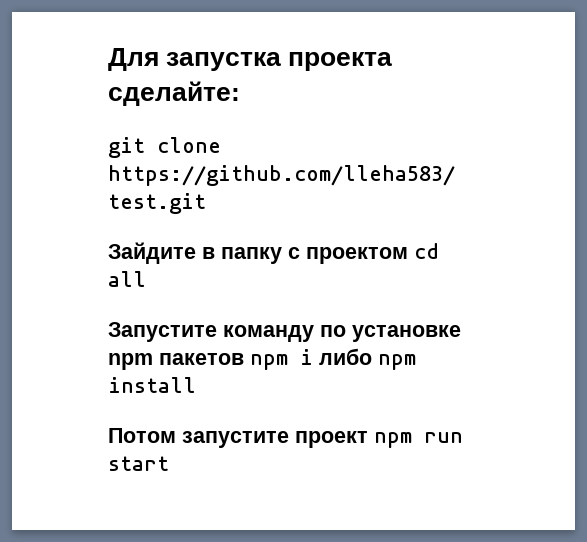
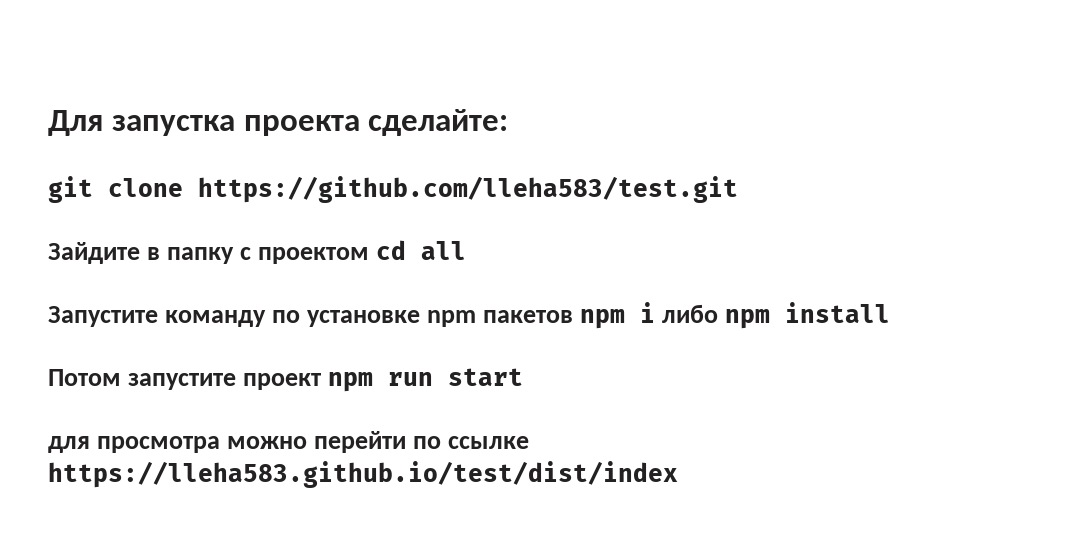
+ для просмотра можно перейти по ссылке https://lleha583.github.io/test/dist/index

